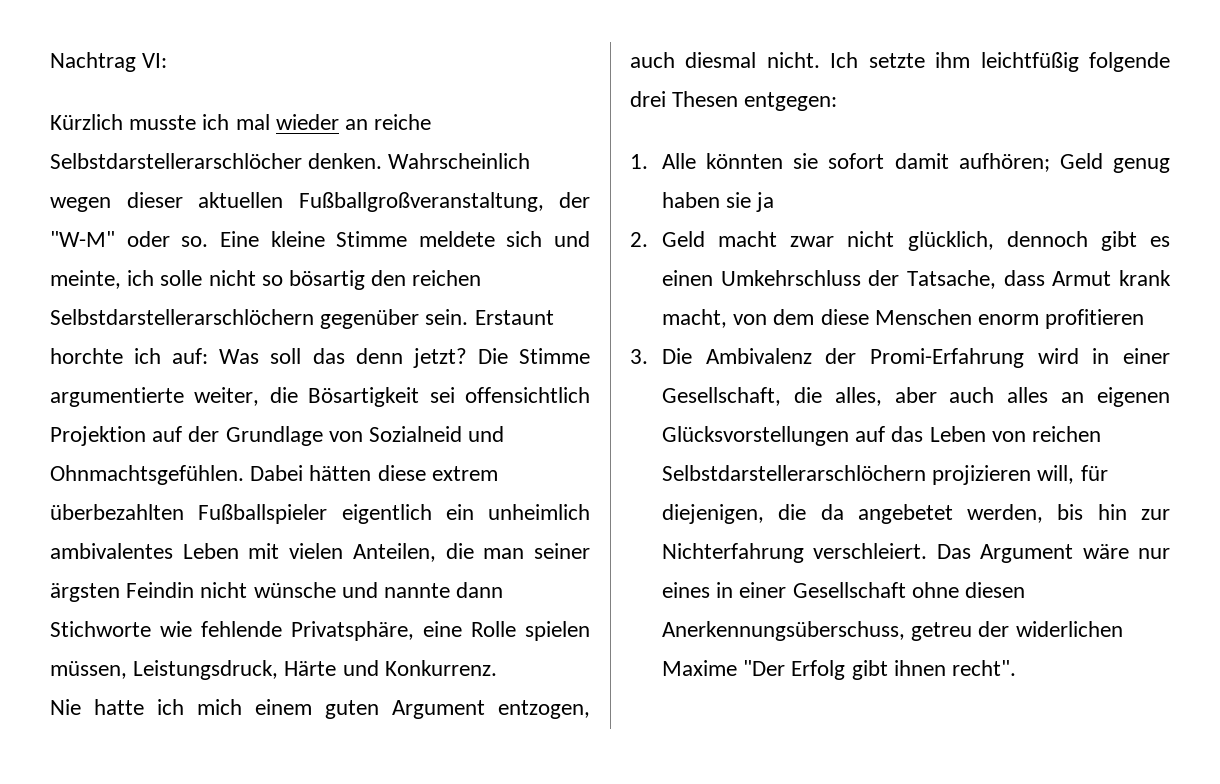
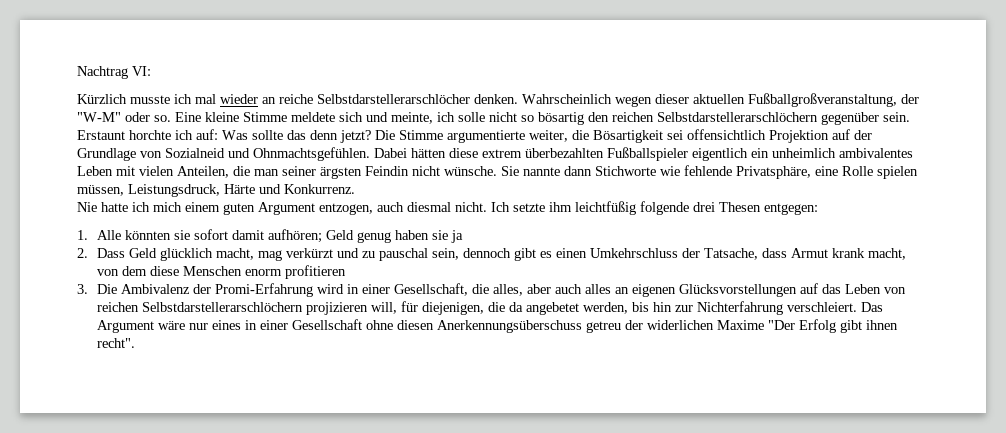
- Erstaunt horchte ich auf: Was soll das denn jetzt?
+ Erstaunt horchte ich auf: Was sollte das denn jetzt?
- Dabei hätten diese extrem überbezahlten Fußballspieler eigentlich ein unheimlich ambivalentes Leben mit vielen Anteilen, die man seiner ärgsten Feindin nicht wünsche und nannte dann Stichworte wie fehlende Privatsphäre, eine Rolle spielen müssen, Leistungsdruck, Härte und Konkurrenz.
+ Dabei hätten diese extrem überbezahlten Fußballspieler eigentlich ein unheimlich ambivalentes Leben mit vielen Anteilen, die man seiner ärgsten Feindin nicht wünsche. Sie nannte dann Stichworte wie fehlende Privatsphäre, eine Rolle spielen müssen, Leistungsdruck, Härte und Konkurrenz.
- 2. Geld macht zwar nicht glücklich, dennoch gibt es einen Umkehrschluss der Tatsache, dass Armut krank macht, von dem diese Menschen enorm profitieren
+ 2. Dass Geld glücklich macht, mag verkürzt und zu pauschal sein, dennoch gibt es einen Umkehrschluss der Tatsache, dass Armut krank macht, von dem diese Menschen enorm profitieren
- Das Argument wäre nur eines in einer Gesellschaft ohne diesen Anerkennungsüberschuss, getreu der widerlichen Maxime "Der Erfolg gibt ihnen recht".
+ Das Argument wäre nur eines in einer Gesellschaft ohne diesen Anerkennungsüberschuss getreu der widerlichen Maxime "Der Erfolg gibt ihnen recht".

